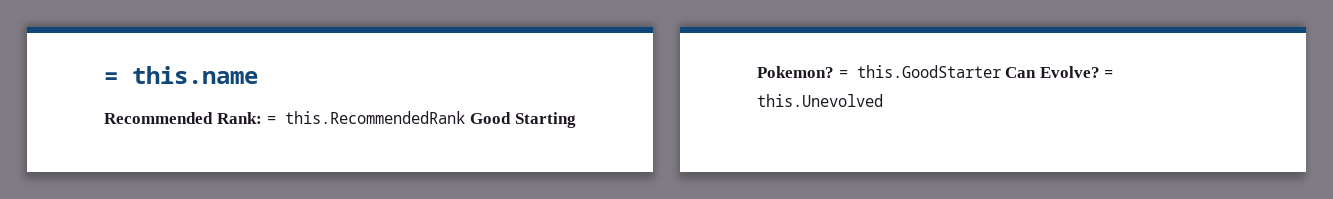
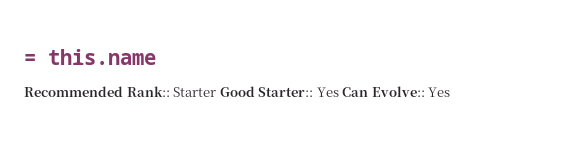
- Recommended Rank: = this.RecommendedRank Good Starting Pokemon? = this.GoodStarter Can Evolve? = this.Unevolved
+ Recommended Rank:: Starter Good Starter:: Yes Can Evolve:: Yes

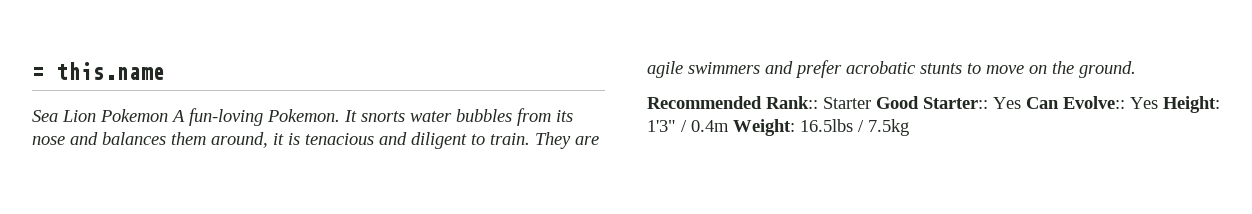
+ Sea Lion Pokemon A fun-loving Pokemon. It snorts water bubbles from its nose and balances them around, it is tenacious and diligent to train. They are agile swimmers and prefer acrobatic stunts to move on the ground.
- Recommended Rank:: Starter Good Starter:: Yes Can Evolve:: Yes
+ Recommended Rank:: Starter Good Starter:: Yes Can Evolve:: Yes Height: 1'3" / 0.4m Weight: 16.5lbs / 7.5kg

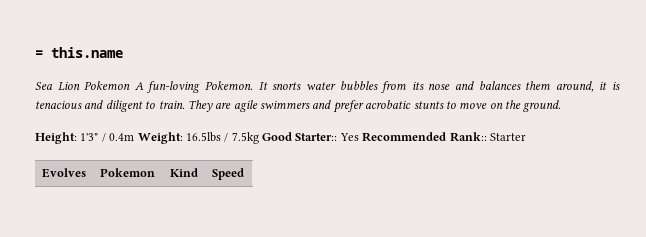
- Recommended Rank:: Starter Good Starter:: Yes Can Evolve:: Yes Height: 1'3" / 0.4m Weight: 16.5lbs / 7.5kg
+ Height: 1'3" / 0.4m Weight: 16.5lbs / 7.5kg Good Starter:: Yes Recommended Rank:: Starter
+ Evolves | Pokemon | Kind | Speed

